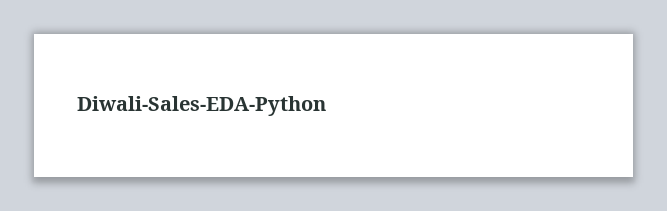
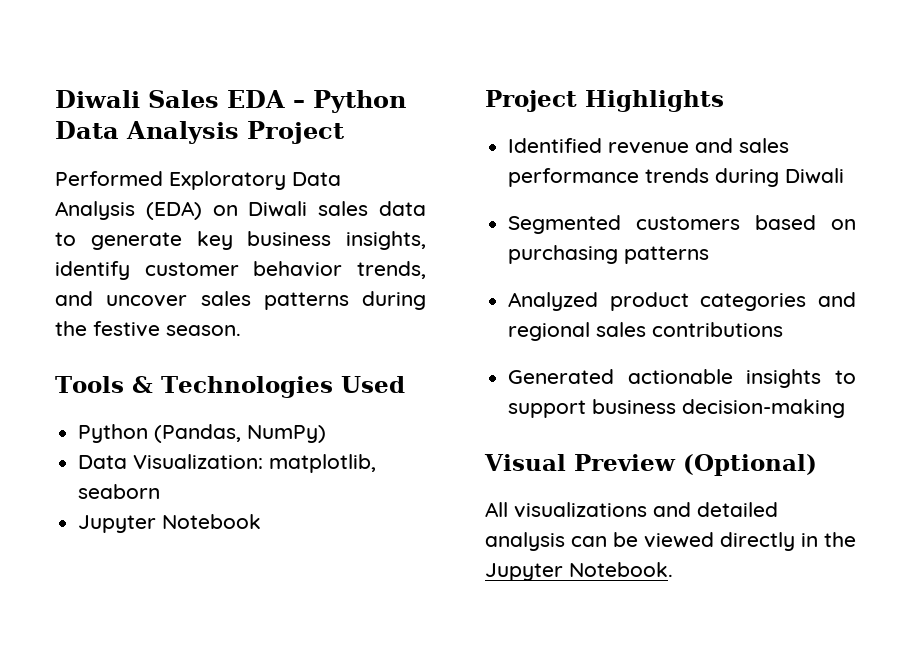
- Diwali-Sales-EDA-Python
+ Diwali Sales EDA – Python Data Analysis Project
+ Performed Exploratory Data Analysis (EDA) on Diwali sales data to generate key business insights, identify customer behavior trends, and uncover sales patterns during the festive season.
+ Tools & Technologies Used
+ Python (Pandas, NumPy)
+ Data Visualization: matplotlib, seaborn
+ Jupyter Notebook
+ Project Highlights
+ Identified revenue and sales performance trends during Diwali
+ Segmented customers based on purchasing patterns
+ Analyzed product categories and regional sales contributions
+ Generated actionable insights to support business decision-making
+ Visual Preview (Optional)
+ All visualizations and detailed analysis can be viewed directly in the Jupyter Notebook.

